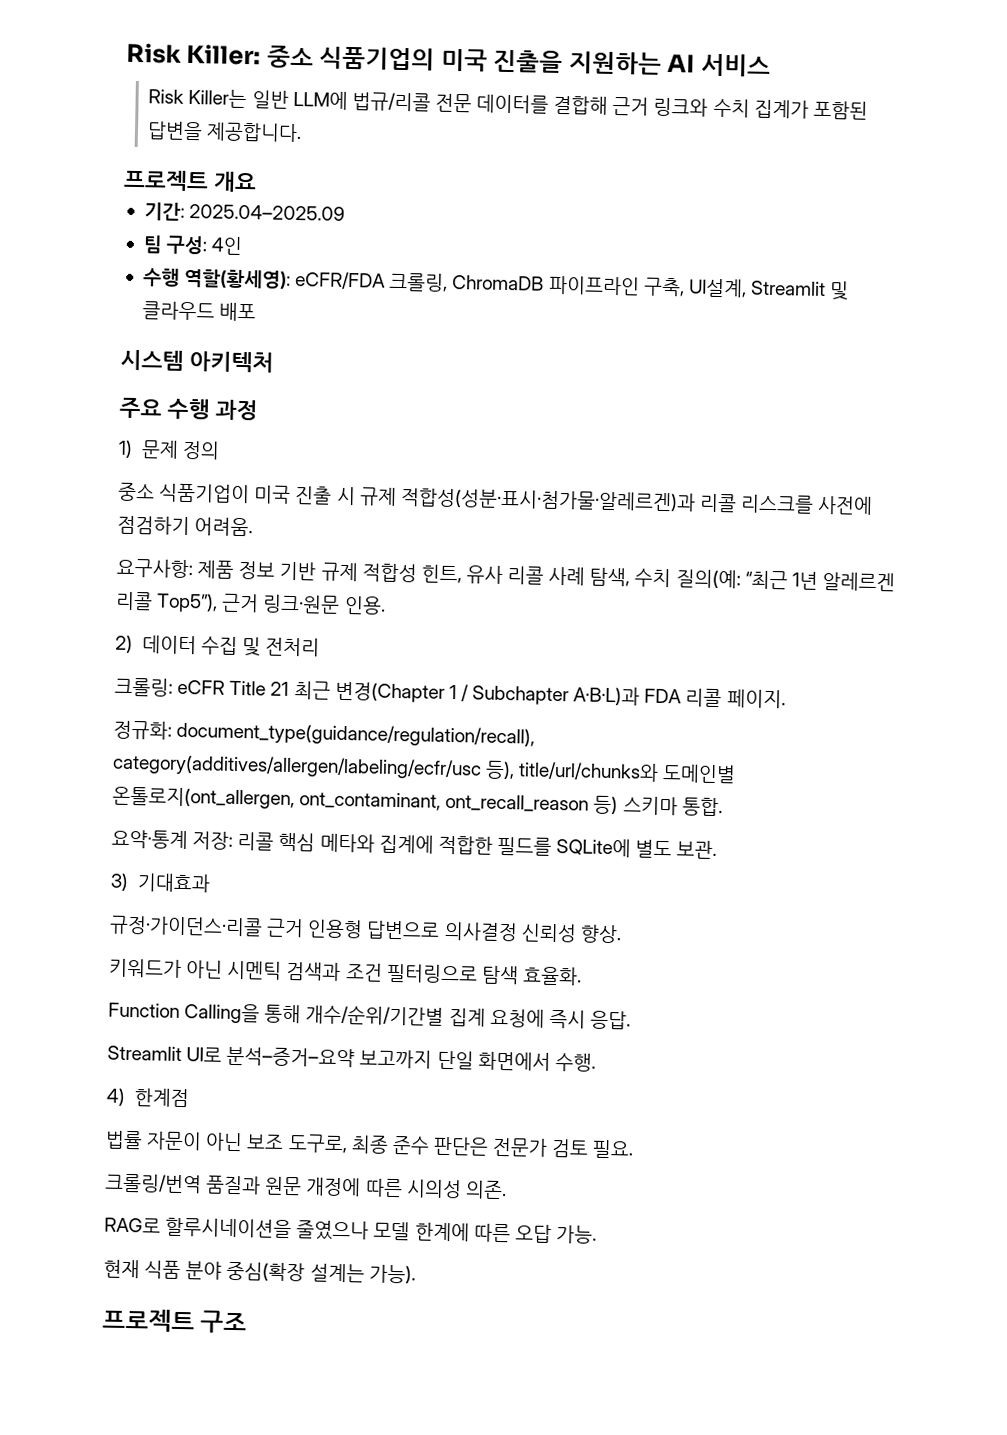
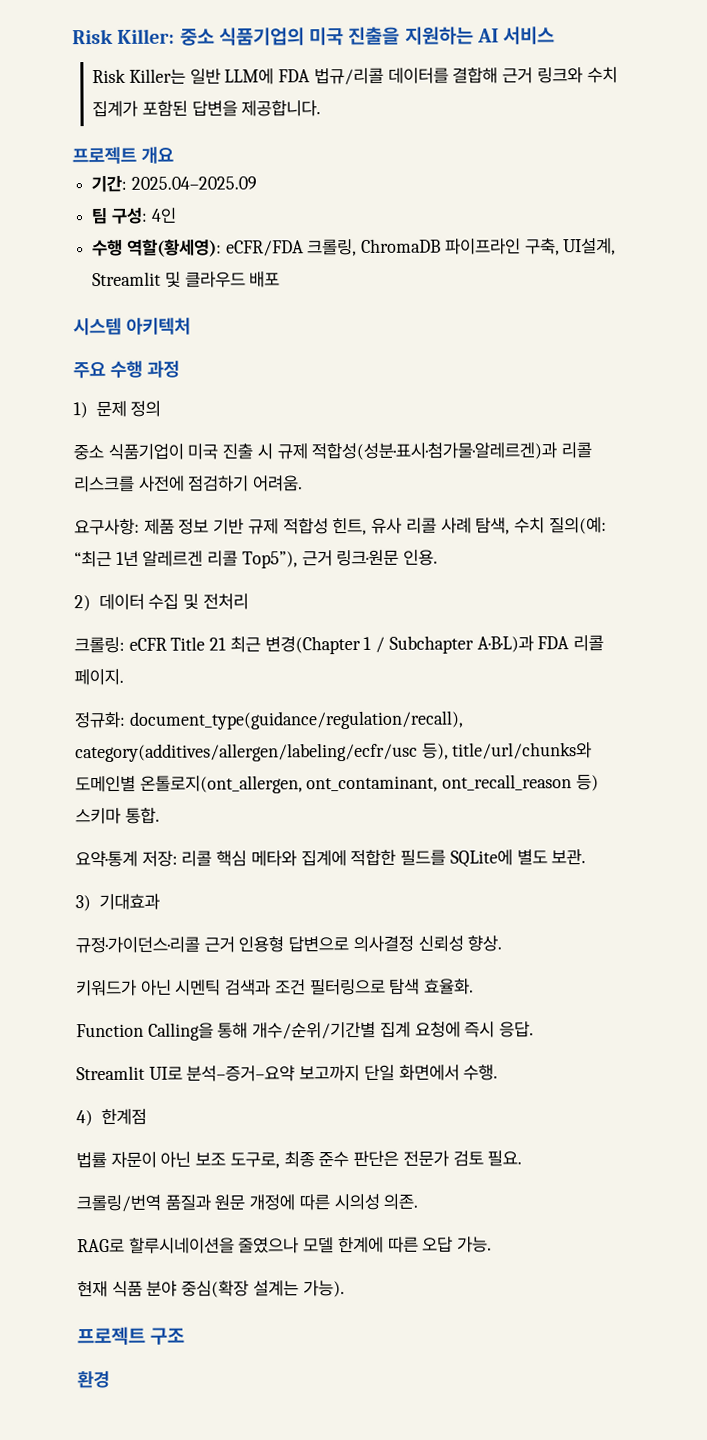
- Risk Killer는 일반 LLM에 법규/리콜 전문 데이터를 결합해 근거 링크와 수치 집계가 포함된 답변을 제공합니다.
+ Risk Killer는 일반 LLM에 FDA 법규/리콜 데이터를 결합해 근거 링크와 수치 집계가 포함된 답변을 제공합니다.
+ 환경

